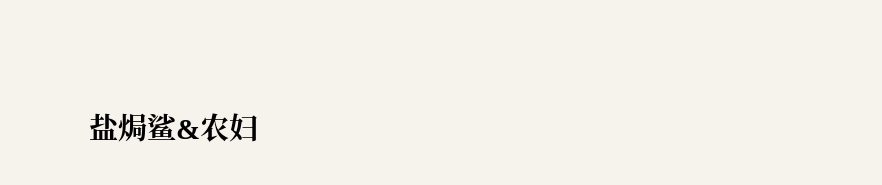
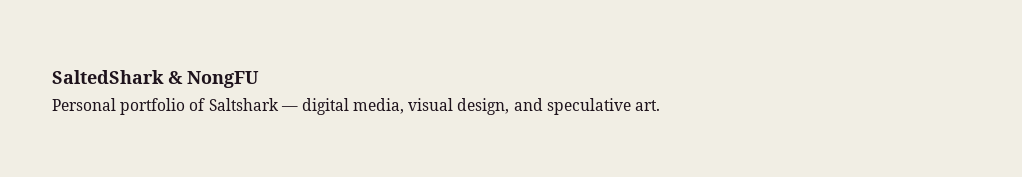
- 盐焗鲨&农妇
+ SaltedShark & NongFU
+ Personal portfolio of Saltshark — digital media, visual design, and speculative art.

